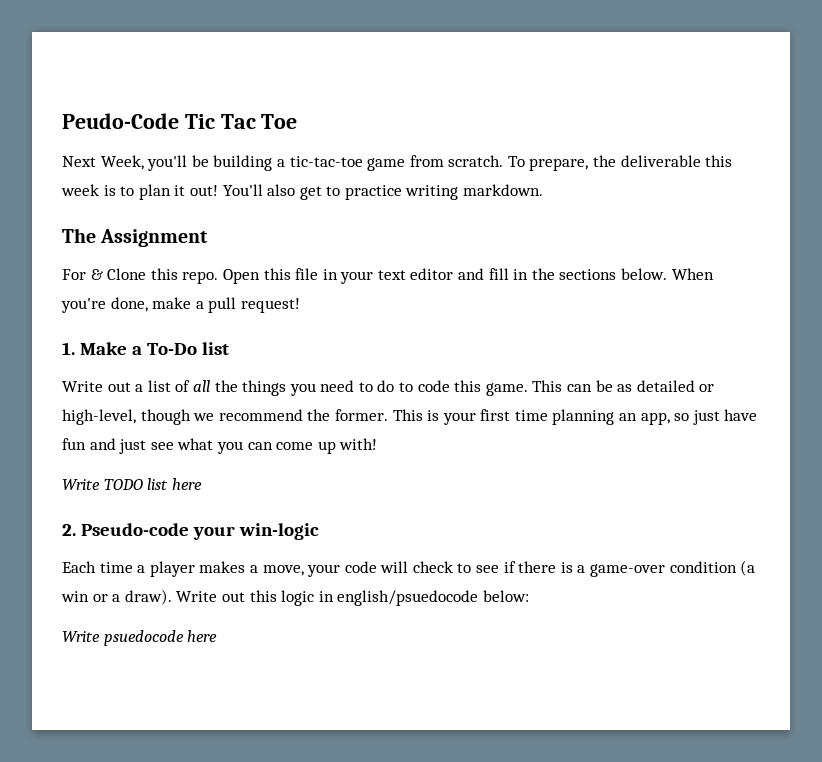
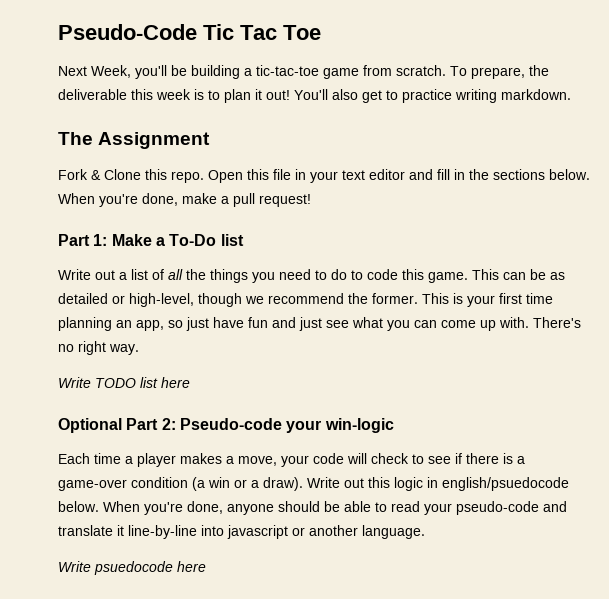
- Peudo-Code Tic Tac Toe
+ Pseudo-Code Tic Tac Toe
- For & Clone this repo.
+ Fork & Clone this repo.
- 1. Make a To-Do list
+ Part 1: Make a To-Do list
- This is your first time planning an app, so just have fun and just see what you can come up with!
+ This is your first time planning an app, so just have fun and just see what you can come up with. There's no right way.
- 2. Pseudo-code your win-logic
+ Optional Part 2: Pseudo-code your win-logic
- Write out this logic in english/psuedocode below:
+ Write out this logic in english/psuedocode below. When you're done, anyone should be able to read your pseudo-code and translate it line-by-line into javascript or another language.

